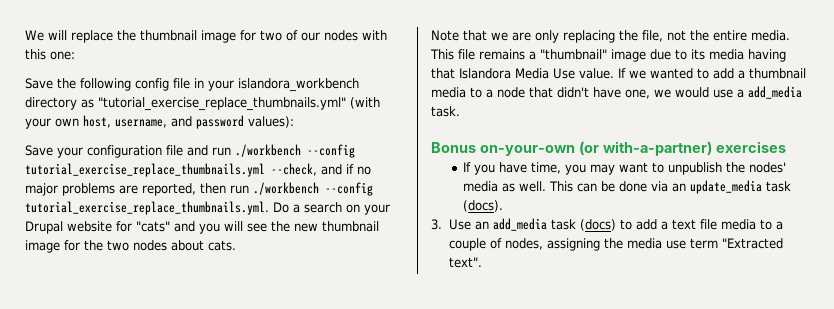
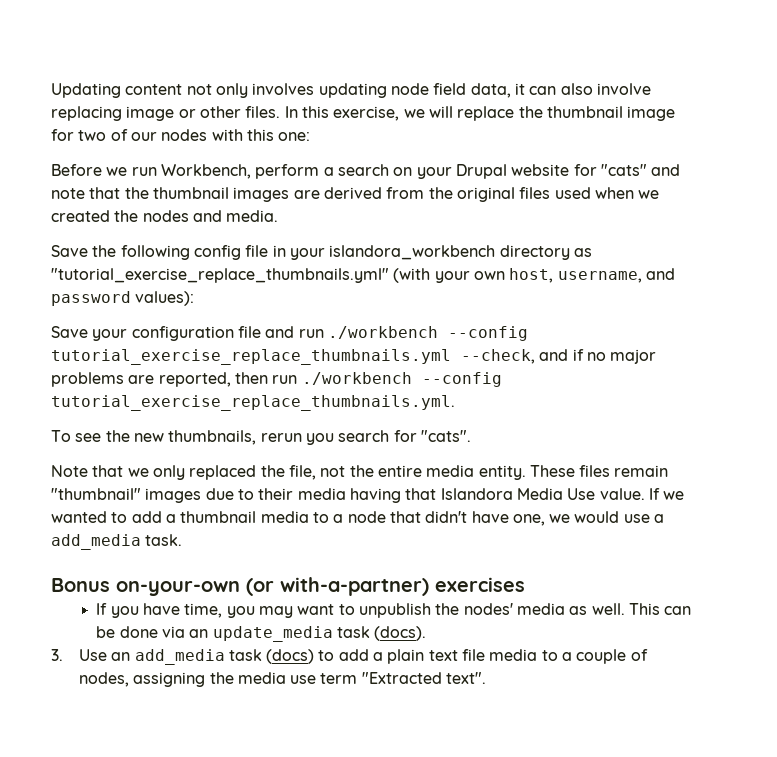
- We will replace the thumbnail image for two of our nodes with this one:
+ Updating content not only involves updating node field data, it can also involve replacing image or other files. In this exercise, we will replace the thumbnail image for two of our nodes with this one:
+ Before we run Workbench, perform a search on your Drupal website for "cats" and note that the thumbnail images are derived from the original files used when we created the nodes and media.
- Save your configuration file and run ./workbench --config tutorial_exercise_replace_thumbnails.yml --check, and if no major problems are reported, then run ./workbench --config tutorial_exercise_replace_thumbnails.yml. Do a search on your Drupal website for "cats" and you will see the new thumbnail image for the two nodes about cats.
+ Save your configuration file and run ./workbench --config tutorial_exercise_replace_thumbnails.yml --check, and if no major problems are reported, then run ./workbench --config tutorial_exercise_replace_thumbnails.yml.
+ To see the new thumbnails, rerun you search for "cats".
- Note that we are only replacing the file, not the entire media. This file remains a "thumbnail" image due to its media having that Islandora Media Use value.
+ Note that we only replaced the file, not the entire media entity. These files remain "thumbnail" images due to their media having that Islandora Media Use value.
- 3. Use an add_media task (docs) to add a text file media to a couple of nodes, assigning the media use term "Extracted text".
+ 3. Use an add_media task (docs) to add a plain text file media to a couple of nodes, assigning the media use term "Extracted text".

